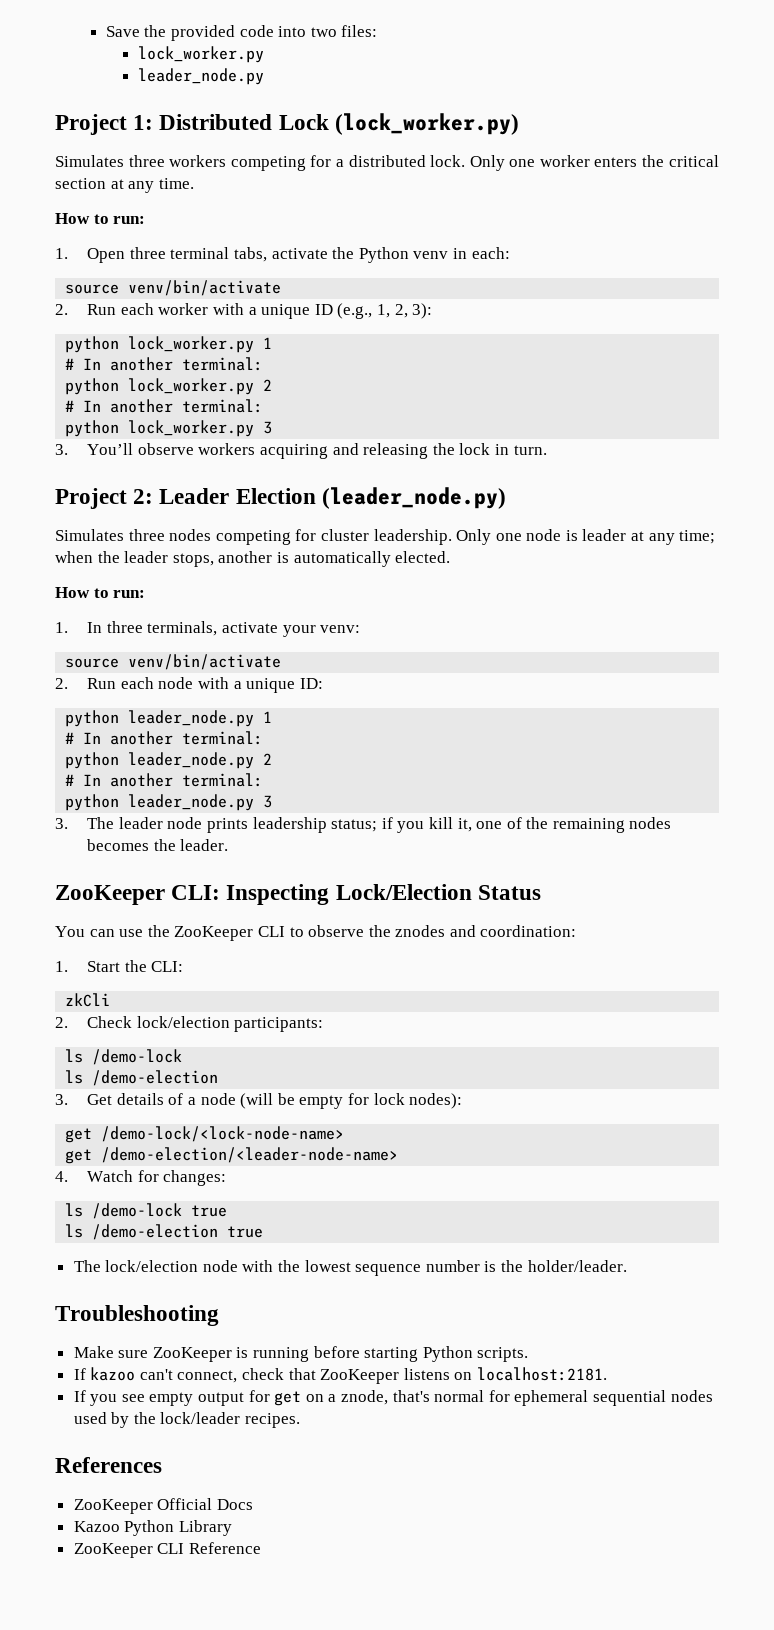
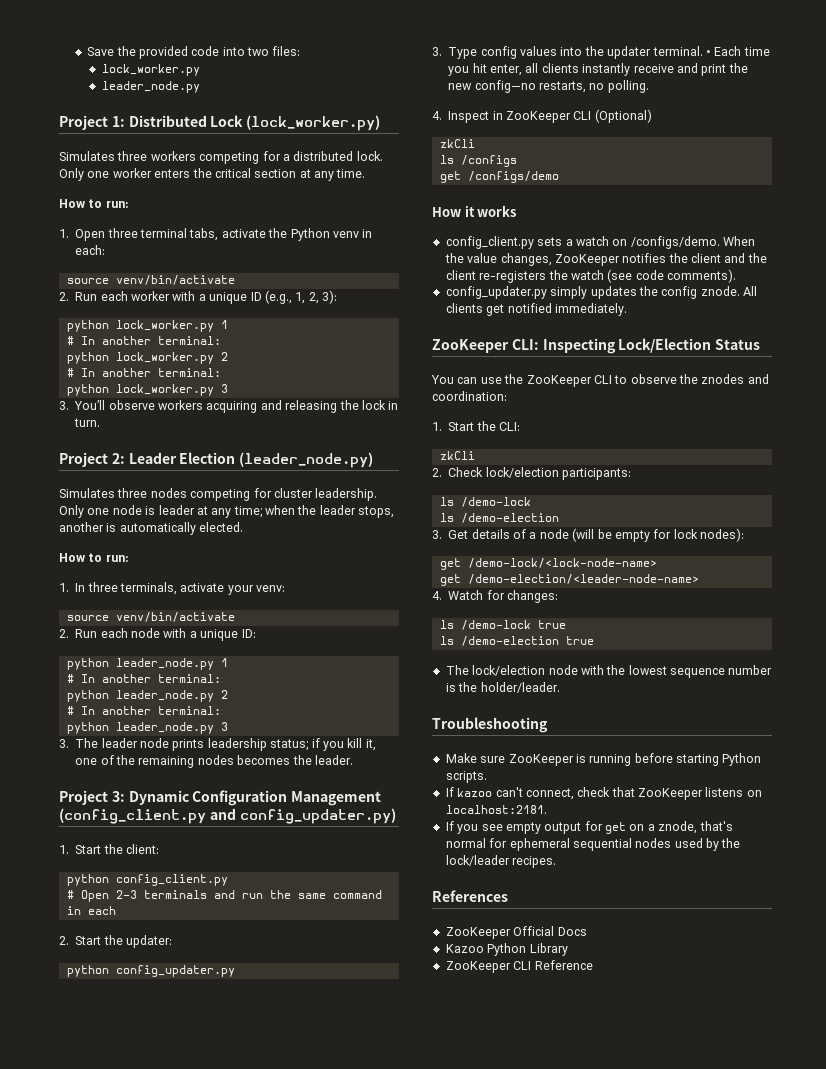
+ Project 3: Dynamic Configuration Management (config_client.py and config_updater.py)
+ 1. Start the client:
+ python config_client.py
+ # Open 2-3 terminals and run the same command in each
+ 2. Start the updater:
+ python config_updater.py
+ 3. Type config values into the updater terminal. • Each time you hit enter, all clients instantly receive and print the new config—no restarts, no polling.
+ 4. Inspect in ZooKeeper CLI (Optional)
+ zkCli
+ ls /configs
+ get /configs/demo
+ How it works
+ config_client.py sets a watch on /configs/demo. When the value changes, ZooKeeper notifies the client and the client re-registers the watch (see code comments).
+ config_updater.py simply updates the config znode. All clients get notified immediately.

